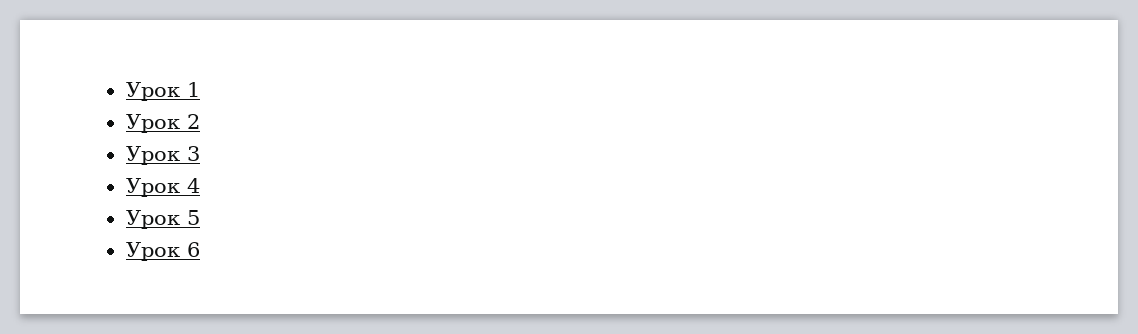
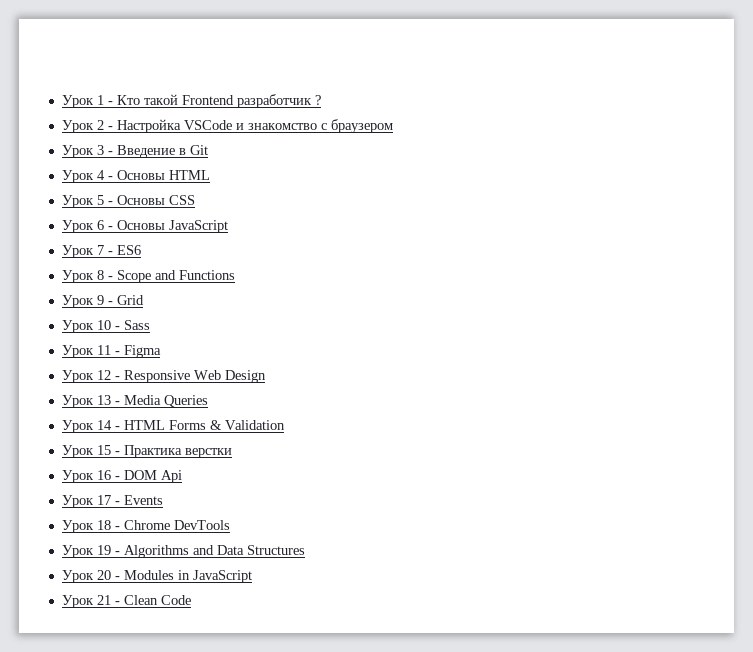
- Урок 1
- Урок 2
- Урок 3
+ Урок 1 - Кто такой Frontend разработчик ?
+ Урок 2 - Настройка VSCode и знакомство с браузером
+ Урок 3 - Введение в Git
- Урок 4
+ Урок 4 - Основы HTML
- Урок 5
+ Урок 5 - Основы CSS
- Урок 6
+ Урок 6 - Основы JavaScript
+ Урок 7 - ES6
+ Урок 8 - Scope and Functions
+ Урок 9 - Grid
+ Урок 10 - Sass
+ Урок 11 - Figma
+ Урок 12 - Responsive Web Design
+ Урок 13 - Media Queries
+ Урок 14 - HTML Forms & Validation
+ Урок 15 - Практика верстки
+ Урок 16 - DOM Api
+ Урок 17 - Events
+ Урок 18 - Chrome DevTools
+ Урок 19 - Algorithms and Data Structures
+ Урок 20 - Modules in JavaScript
+ Урок 21 - Clean Code

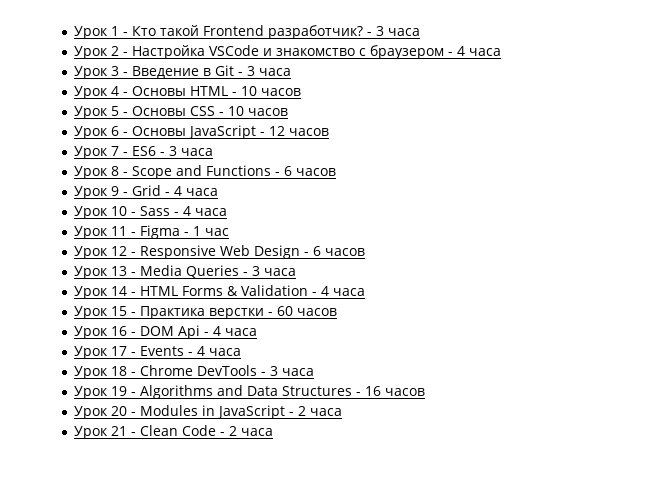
- Урок 1 - Кто такой Frontend разработчик ?
+ Урок 1 - Кто такой Frontend разработчик? - 3 часа
- Урок 2 - Настройка VSCode и знакомство с браузером
+ Урок 2 - Настройка VSCode и знакомство с браузером - 4 часа
- Урок 3 - Введение в Git
+ Урок 3 - Введение в Git - 3 часа
- Урок 4 - Основы HTML
+ Урок 4 - Основы HTML - 10 часов
- Урок 5 - Основы CSS
+ Урок 5 - Основы CSS - 10 часов
- Урок 6 - Основы JavaScript
+ Урок 6 - Основы JavaScript - 12 часов
- Урок 7 - ES6
+ Урок 7 - ES6 - 3 часа
- Урок 8 - Scope and Functions
+ Урок 8 - Scope and Functions - 6 часов
- Урок 9 - Grid
+ Урок 9 - Grid - 4 часа
- Урок 10 - Sass
+ Урок 10 - Sass - 4 часа
- Урок 11 - Figma
+ Урок 11 - Figma - 1 час
- Урок 12 - Responsive Web Design
+ Урок 12 - Responsive Web Design - 6 часов
- Урок 13 - Media Queries
+ Урок 13 - Media Queries - 3 часа
- Урок 14 - HTML Forms & Validation
+ Урок 14 - HTML Forms & Validation - 4 часа
- Урок 15 - Практика верстки
+ Урок 15 - Практика верстки - 60 часов
- Урок 16 - DOM Api
+ Урок 16 - DOM Api - 4 часа
- Урок 17 - Events
+ Урок 17 - Events - 4 часа
- Урок 18 - Chrome DevTools
+ Урок 18 - Chrome DevTools - 3 часа
- Урок 19 - Algorithms and Data Structures
+ Урок 19 - Algorithms and Data Structures - 16 часов
- Урок 20 - Modules in JavaScript
+ Урок 20 - Modules in JavaScript - 2 часа
- Урок 21 - Clean Code
+ Урок 21 - Clean Code - 2 часа

